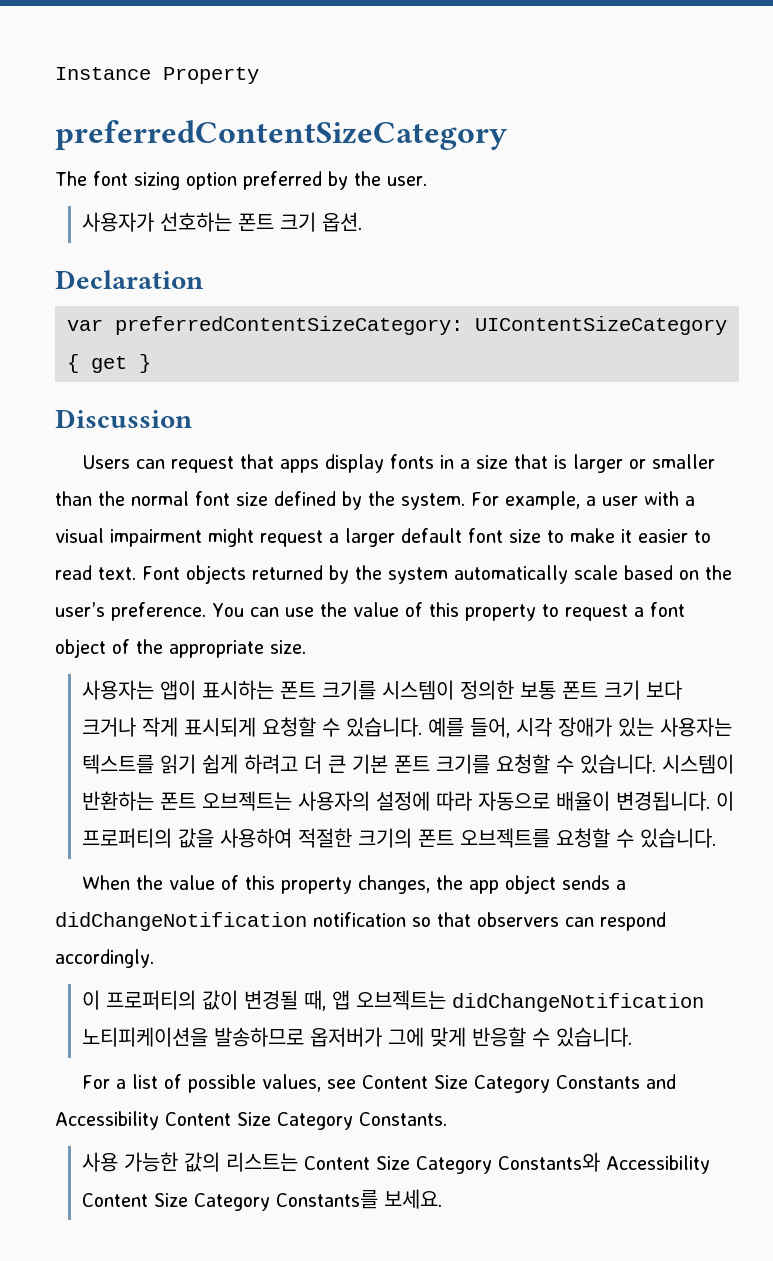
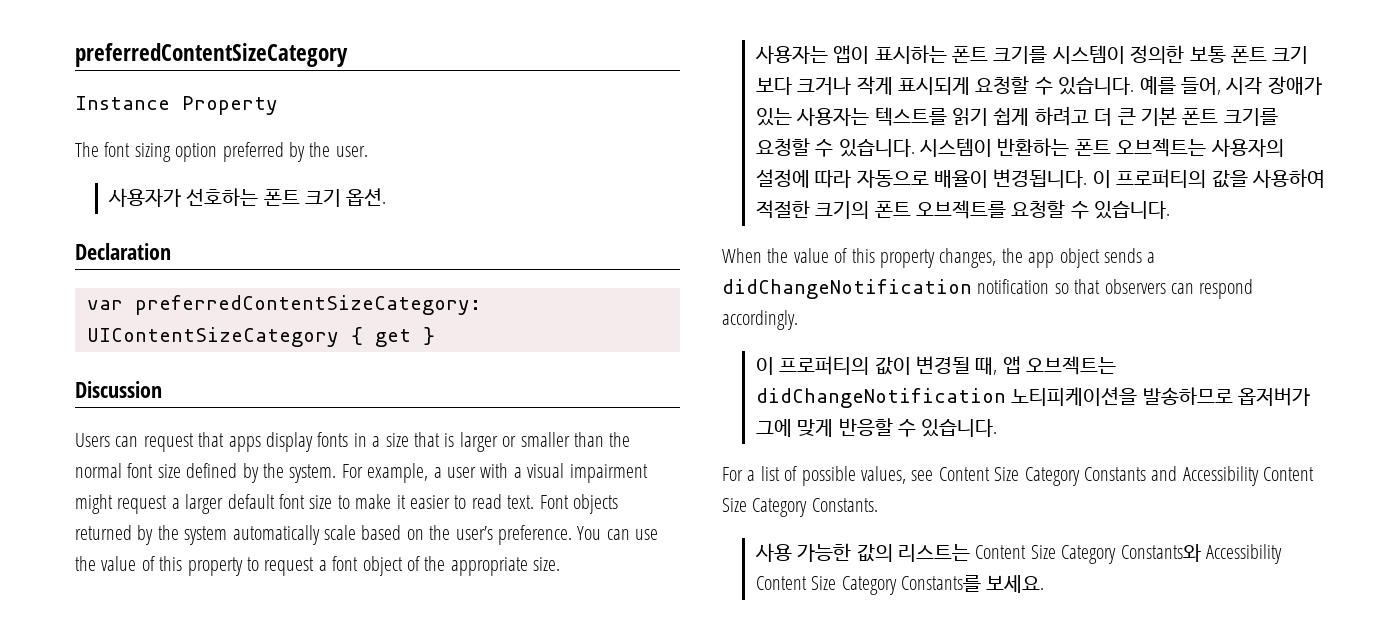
+ preferredContentSizeCategory
- preferredContentSizeCategory

